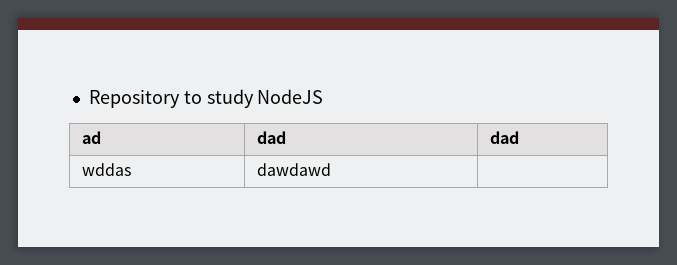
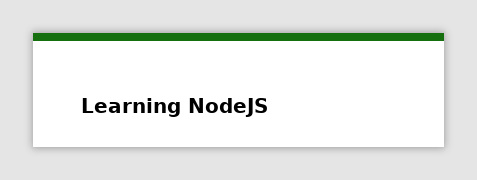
- Repository to study NodeJS
- ad | dad | dad
- wddas | dawdawd |
+ Learning NodeJS

